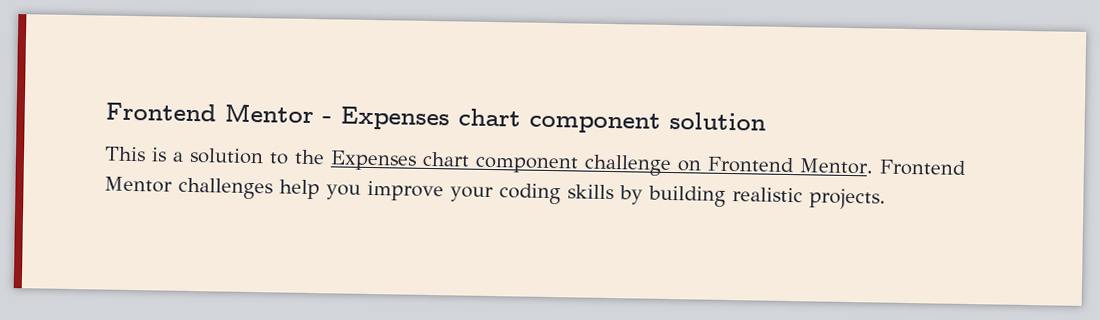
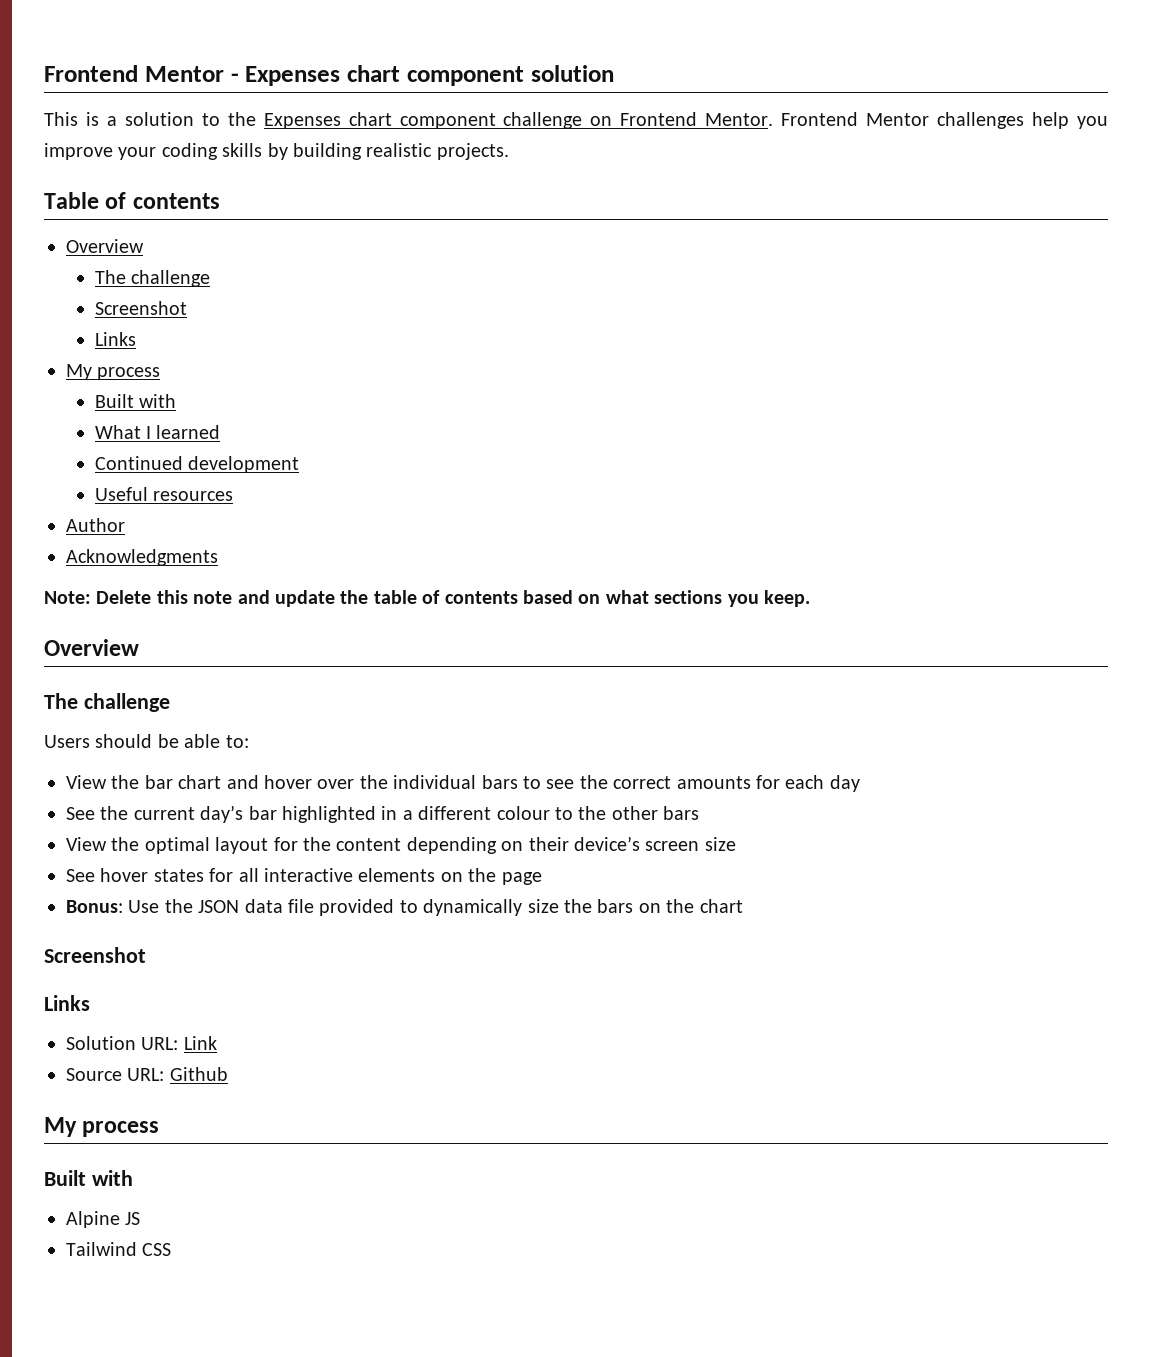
+ Table of contents
+ Overview
+ The challenge
+ Screenshot
+ Links
+ My process
+ Built with
+ What I learned
+ Continued development
+ Useful resources
+ Author
+ Acknowledgments
+ Note: Delete this note and update the table of contents based on what sections you keep.
+ Overview
+ The challenge
+ Users should be able to:
+ View the bar chart and hover over the individual bars to see the correct amounts for each day
+ See the current day’s bar highlighted in a different colour to the other bars
+ View the optimal layout for the content depending on their device’s screen size
+ See hover states for all interactive elements on the page
+ Bonus: Use the JSON data file provided to dynamically size the bars on the chart
+ Screenshot
+ Links
+ Solution URL: Link
+ Source URL: Github
+ My process
+ Built with
+ Alpine JS
+ Tailwind CSS

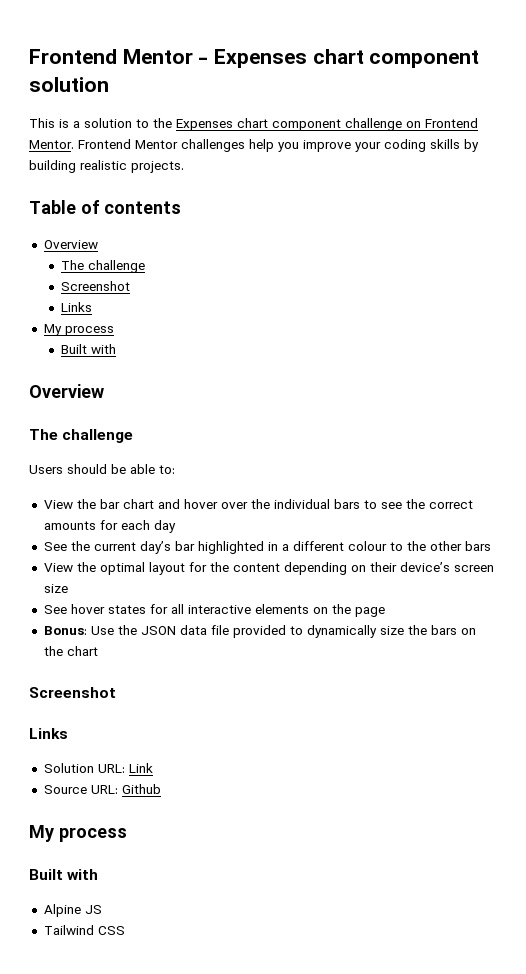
- What I learned
- Continued development
- Useful resources
- Author
- Acknowledgments
- Note: Delete this note and update the table of contents based on what sections you keep.

